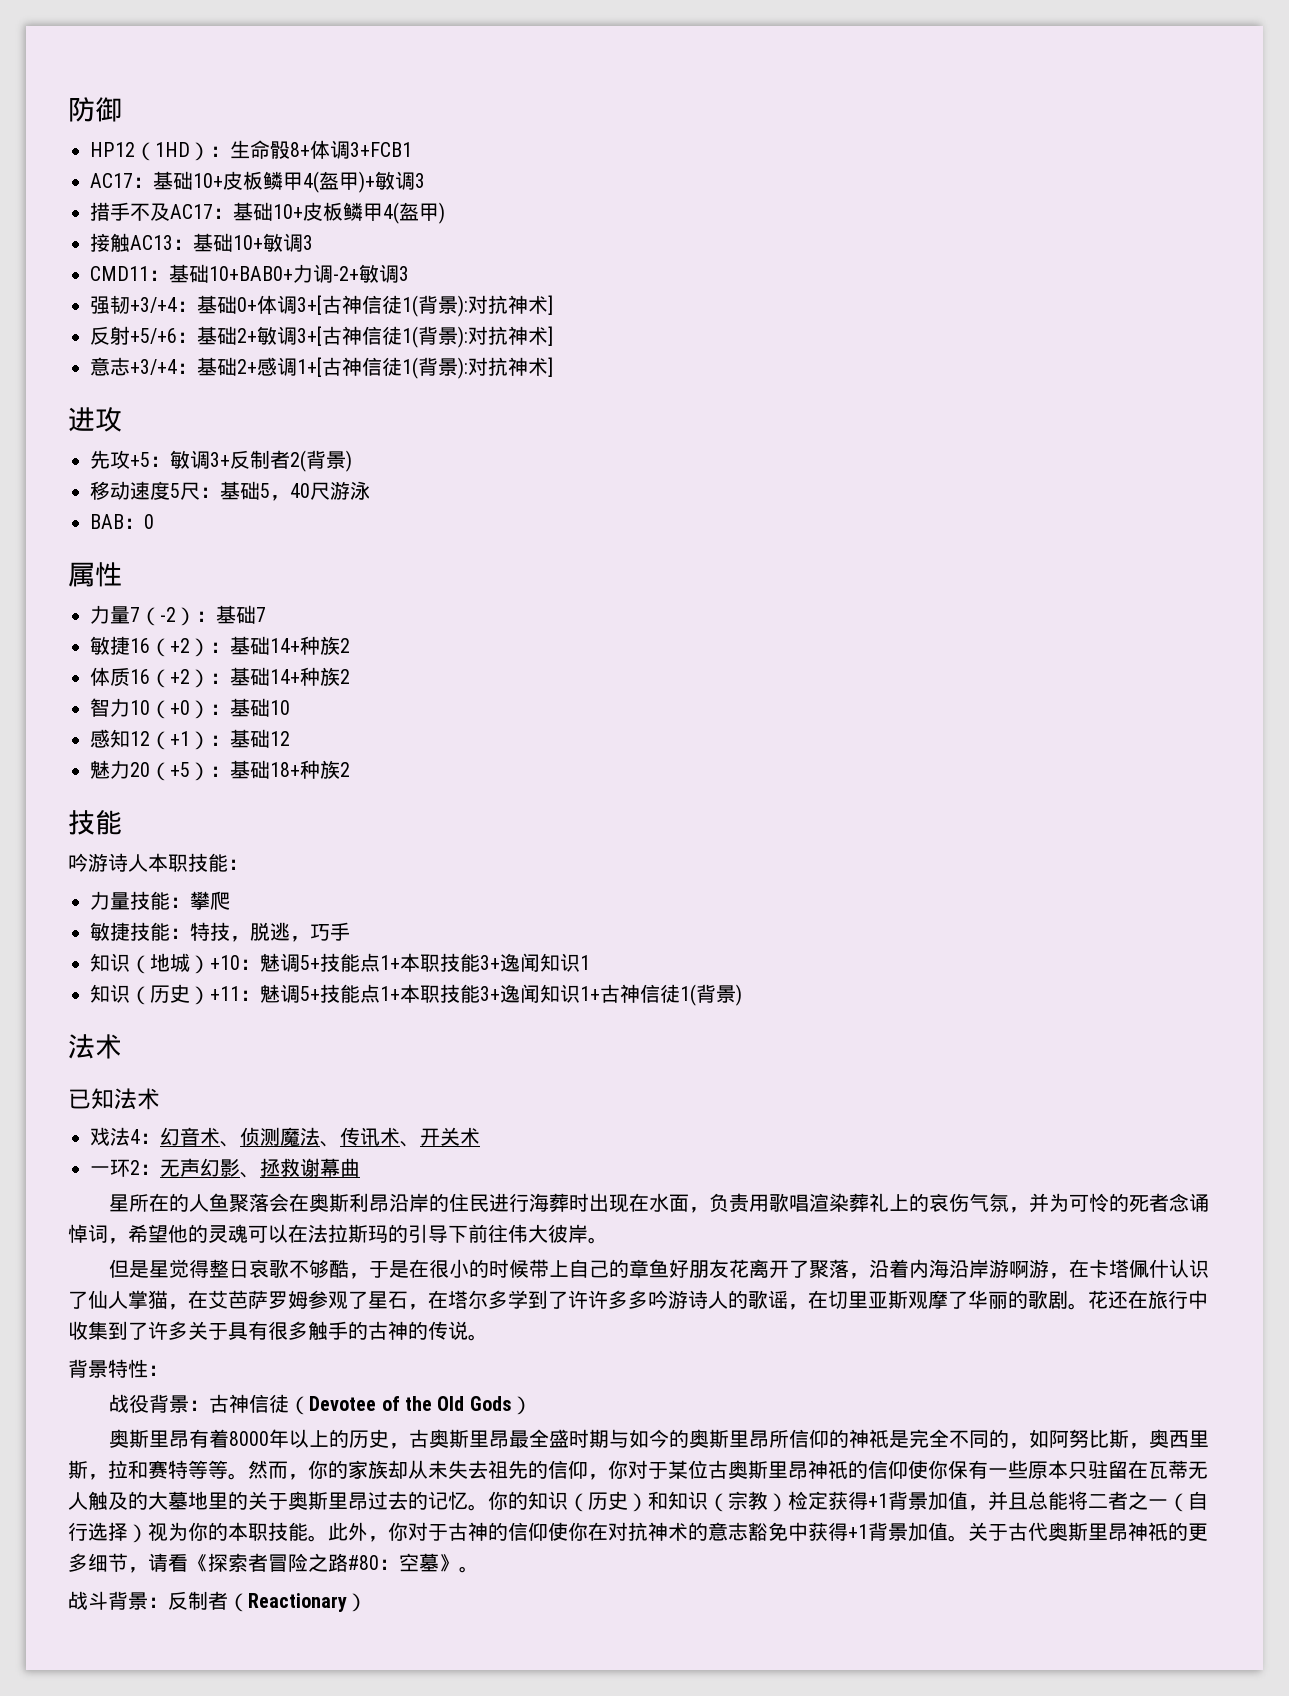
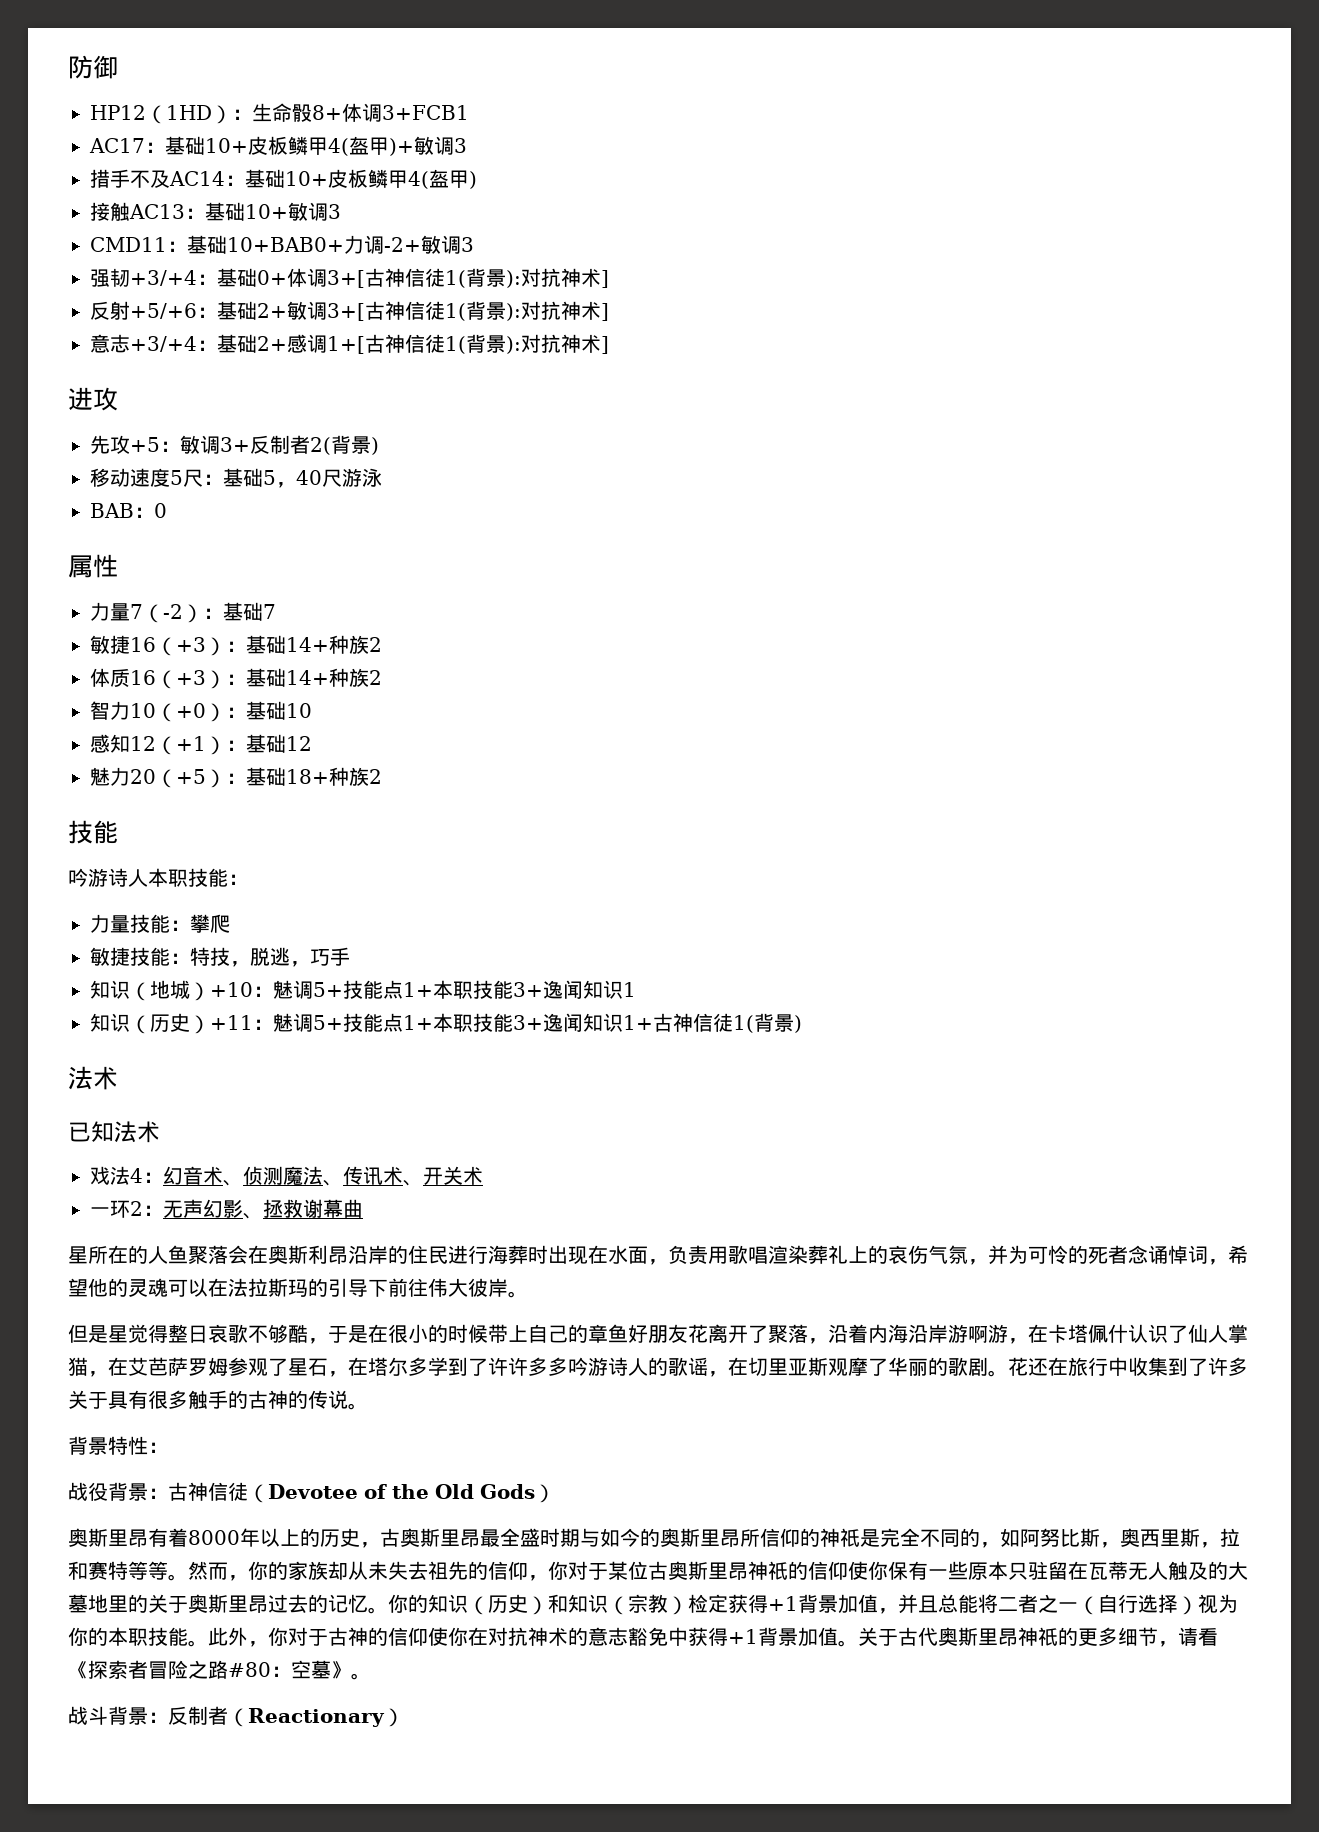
- 措手不及AC17：基础10+皮板鳞甲4(盔甲)
+ 措手不及AC14：基础10+皮板鳞甲4(盔甲)
- 敏捷16（+2）：基础14+种族2
+ 敏捷16（+3）：基础14+种族2
- 体质16（+2）：基础14+种族2
+ 体质16（+3）：基础14+种族2

